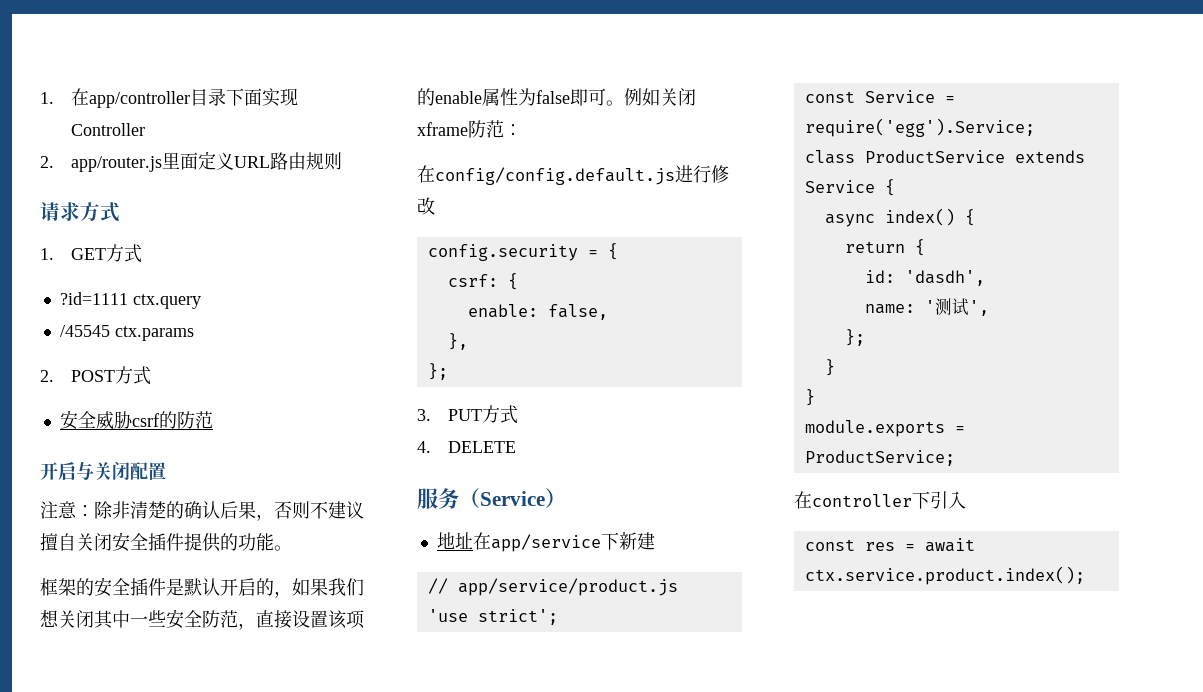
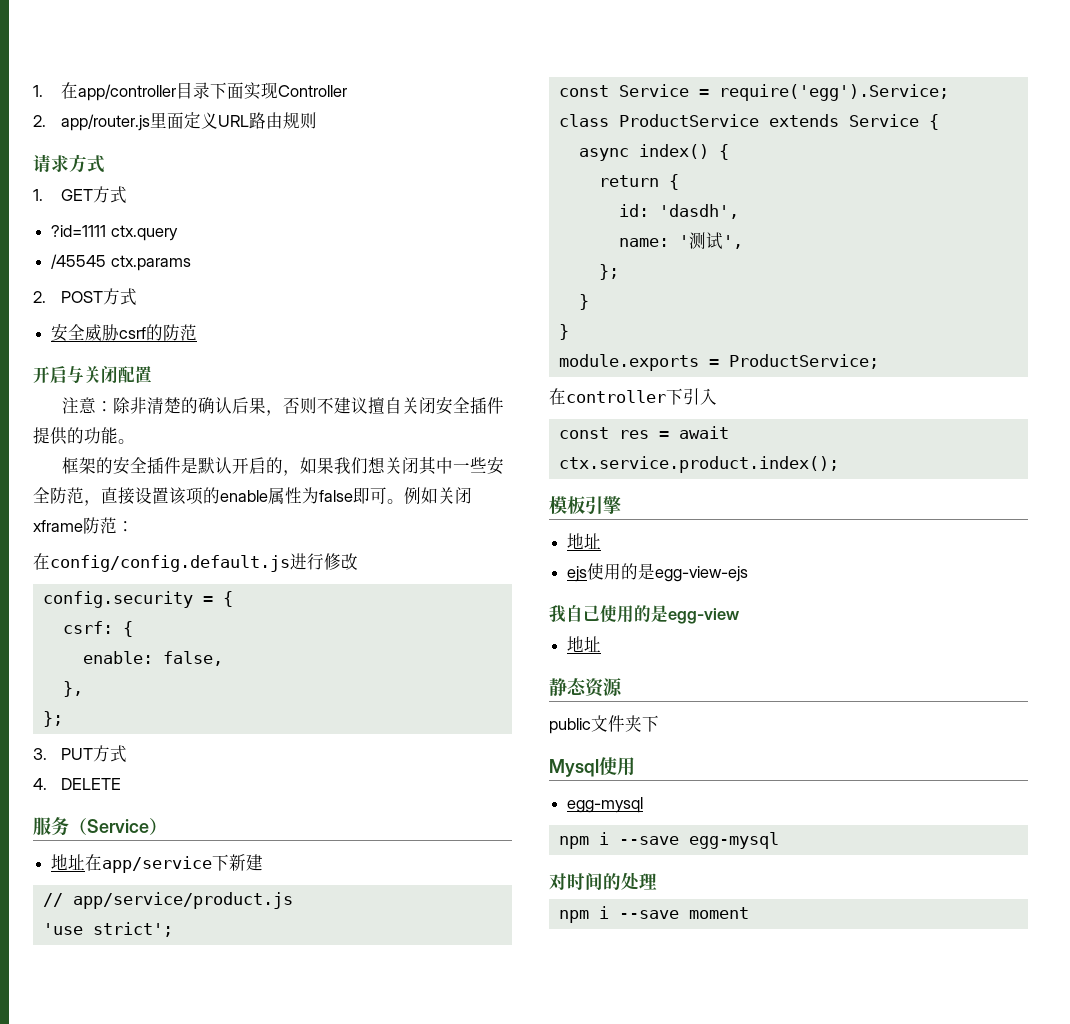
+ 模板引擎
+ 地址
+ ejs使用的是egg-view-ejs
+ 我自己使用的是egg-view
+ 地址
+ 静态资源
+ public文件夹下
+ Mysql使用
+ egg-mysql
+ npm i --save egg-mysql
+ 对时间的处理
+ npm i --save moment

